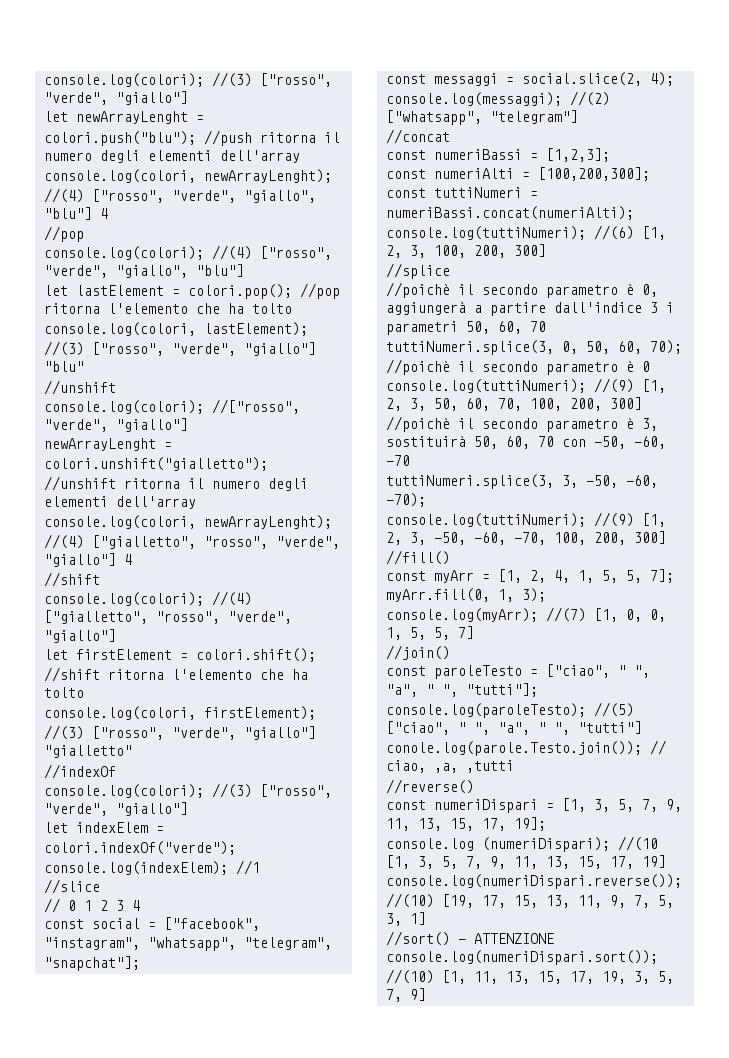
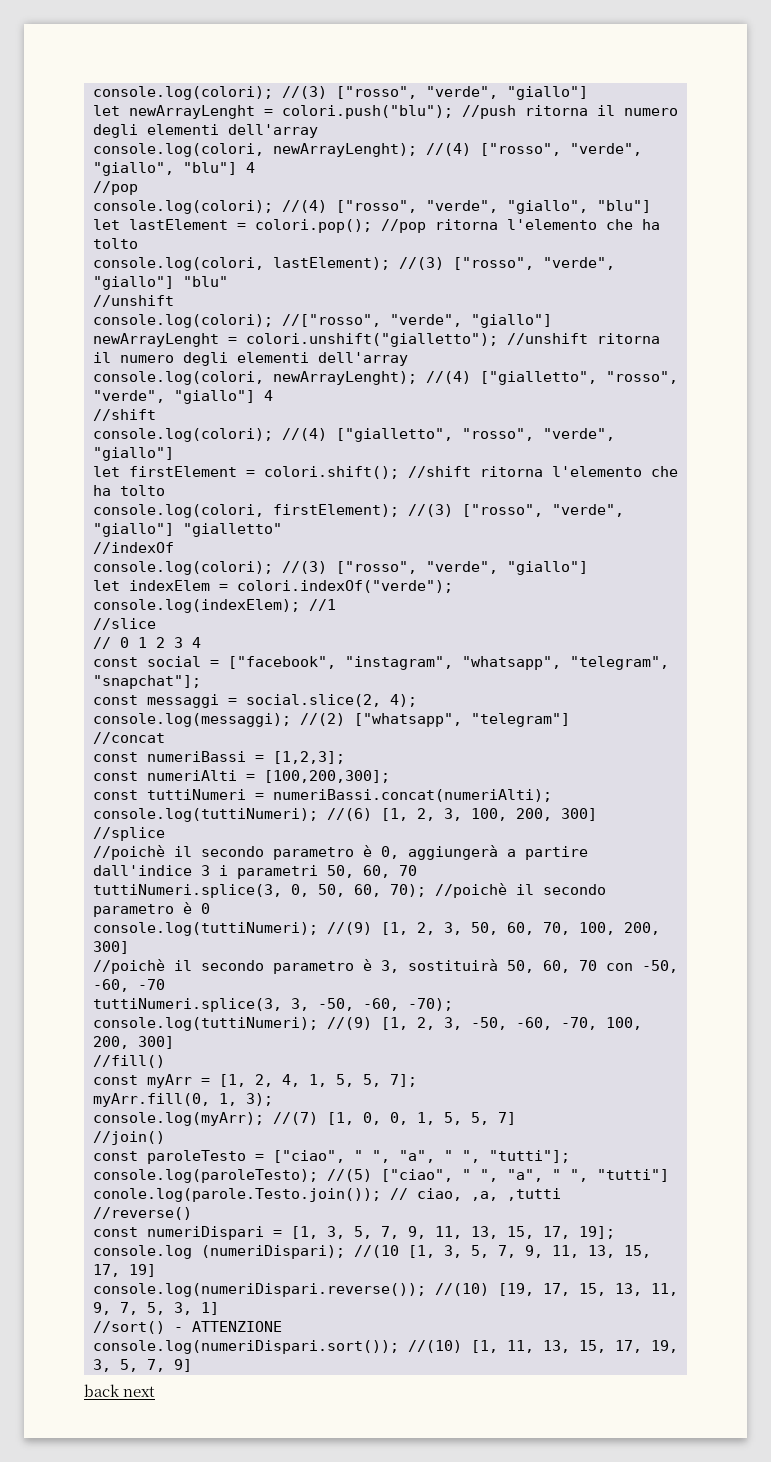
+ back next

